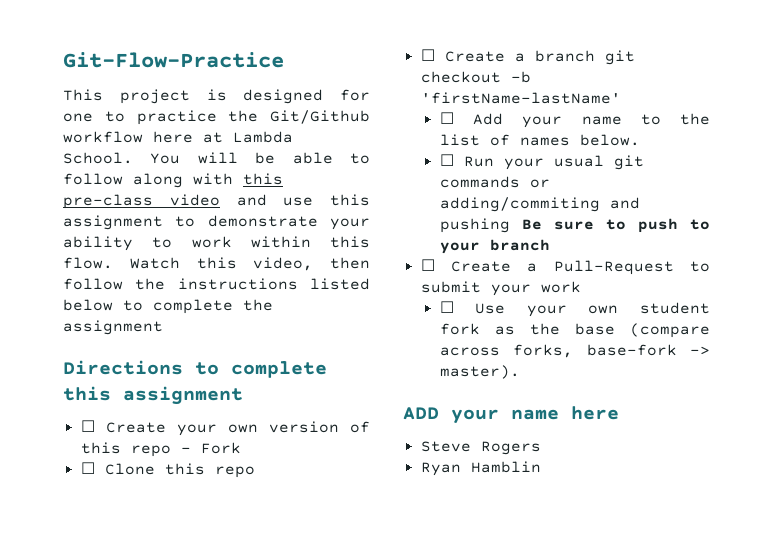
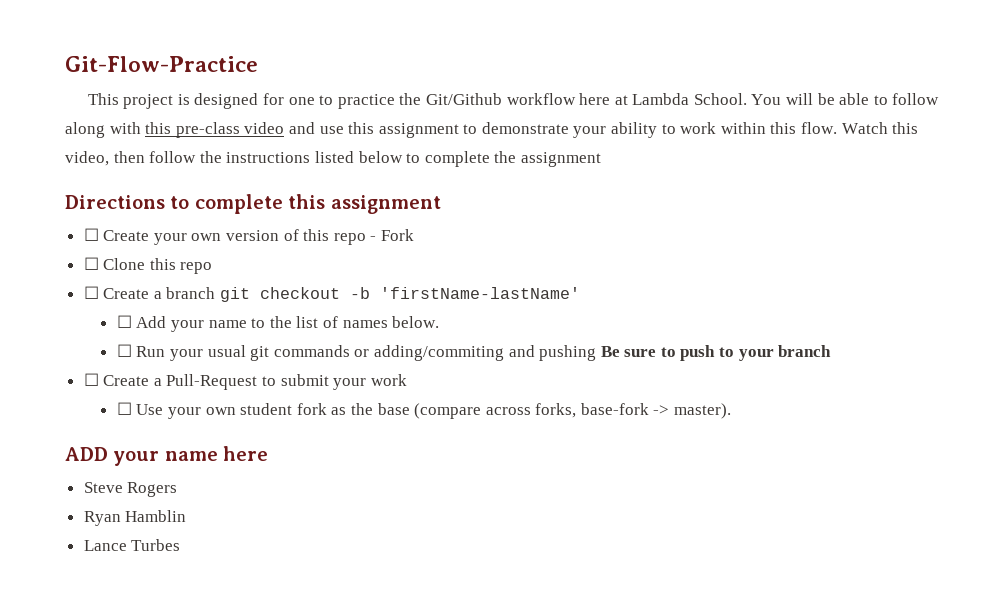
+ Lance Turbes

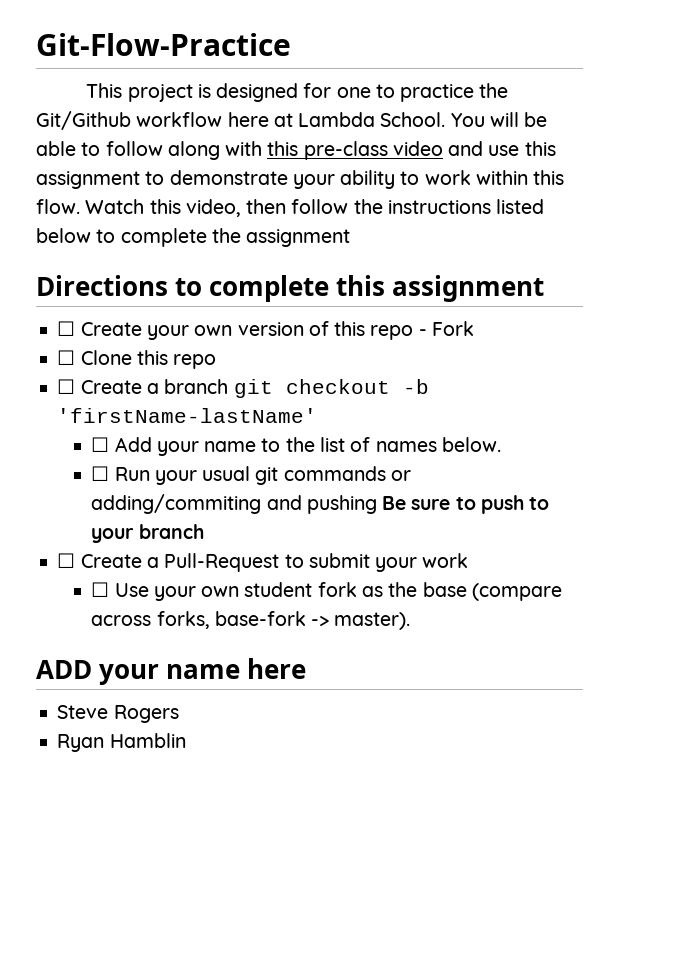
- Lance Turbes

